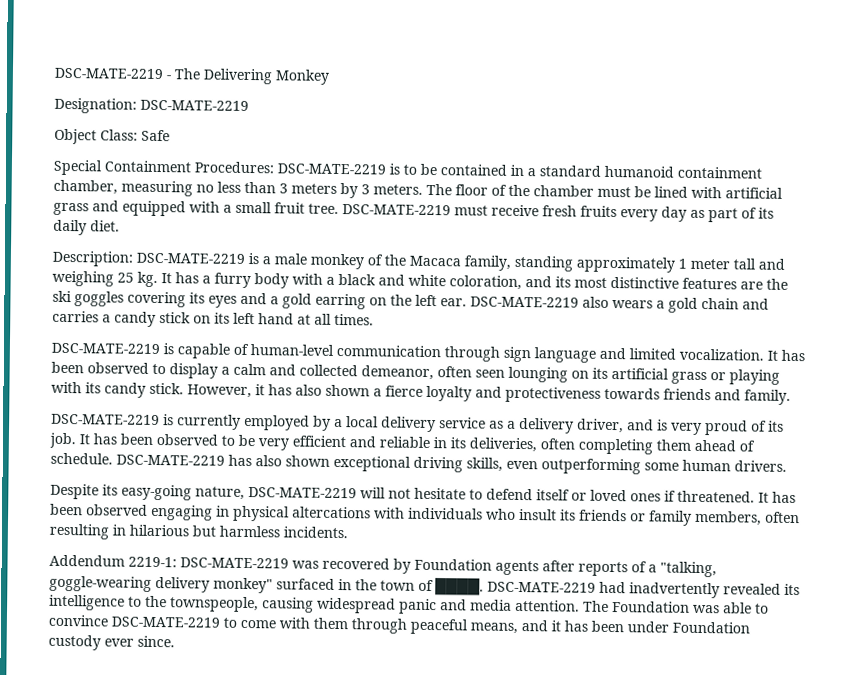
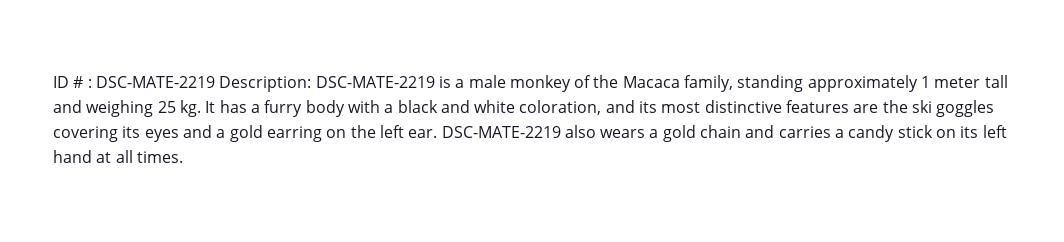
- DSC-MATE-2219 - The Delivering Monkey
- Designation: DSC-MATE-2219
- Object Class: Safe
- Special Containment Procedures: DSC-MATE-2219 is to be contained in a standard humanoid containment chamber, measuring no less than 3 meters by 3 meters. The floor of the chamber must be lined with artificial grass and equipped with a small fruit tree. DSC-MATE-2219 must receive fresh fruits every day as part of its daily diet.
- Description: DSC-MATE-2219 is a male monkey of the Macaca family, standing approximately 1 meter tall and weighing 25 kg.
+ ID # : DSC-MATE-2219 Description: DSC-MATE-2219 is a male monkey of the Macaca family, standing approximately 1 meter tall and weighing 25 kg.
- DSC-MATE-2219 is capable of human-level communication through sign language and limited vocalization. It has been observed to display a calm and collected demeanor, often seen lounging on its artificial grass or playing with its candy stick. However, it has also shown a fierce loyalty and protectiveness towards friends and family.
- DSC-MATE-2219 is currently employed by a local delivery service as a delivery driver, and is very proud of its job. It has been observed to be very efficient and reliable in its deliveries, often completing them ahead of schedule. DSC-MATE-2219 has also shown exceptional driving skills, even outperforming some human drivers.
- Despite its easy-going nature, DSC-MATE-2219 will not hesitate to defend itself or loved ones if threatened. It has been observed engaging in physical altercations with individuals who insult its friends or family members, often resulting in hilarious but harmless incidents.
- Addendum 2219-1: DSC-MATE-2219 was recovered by Foundation agents after reports of a "talking, goggle-wearing delivery monkey" surfaced in the town of ████. DSC-MATE-2219 had inadvertently revealed its intelligence to the townspeople, causing widespread panic and media attention. The Foundation was able to convince DSC-MATE-2219 to come with them through peaceful means, and it has been under Foundation custody ever since.

